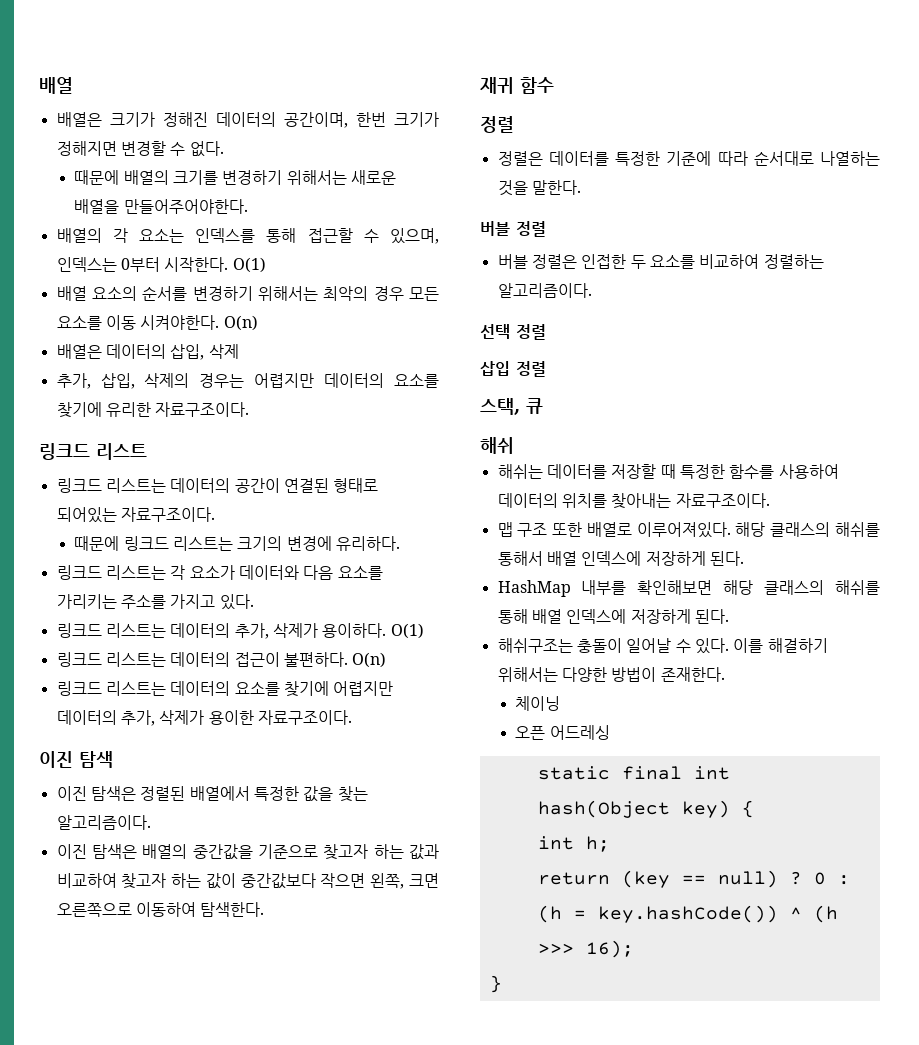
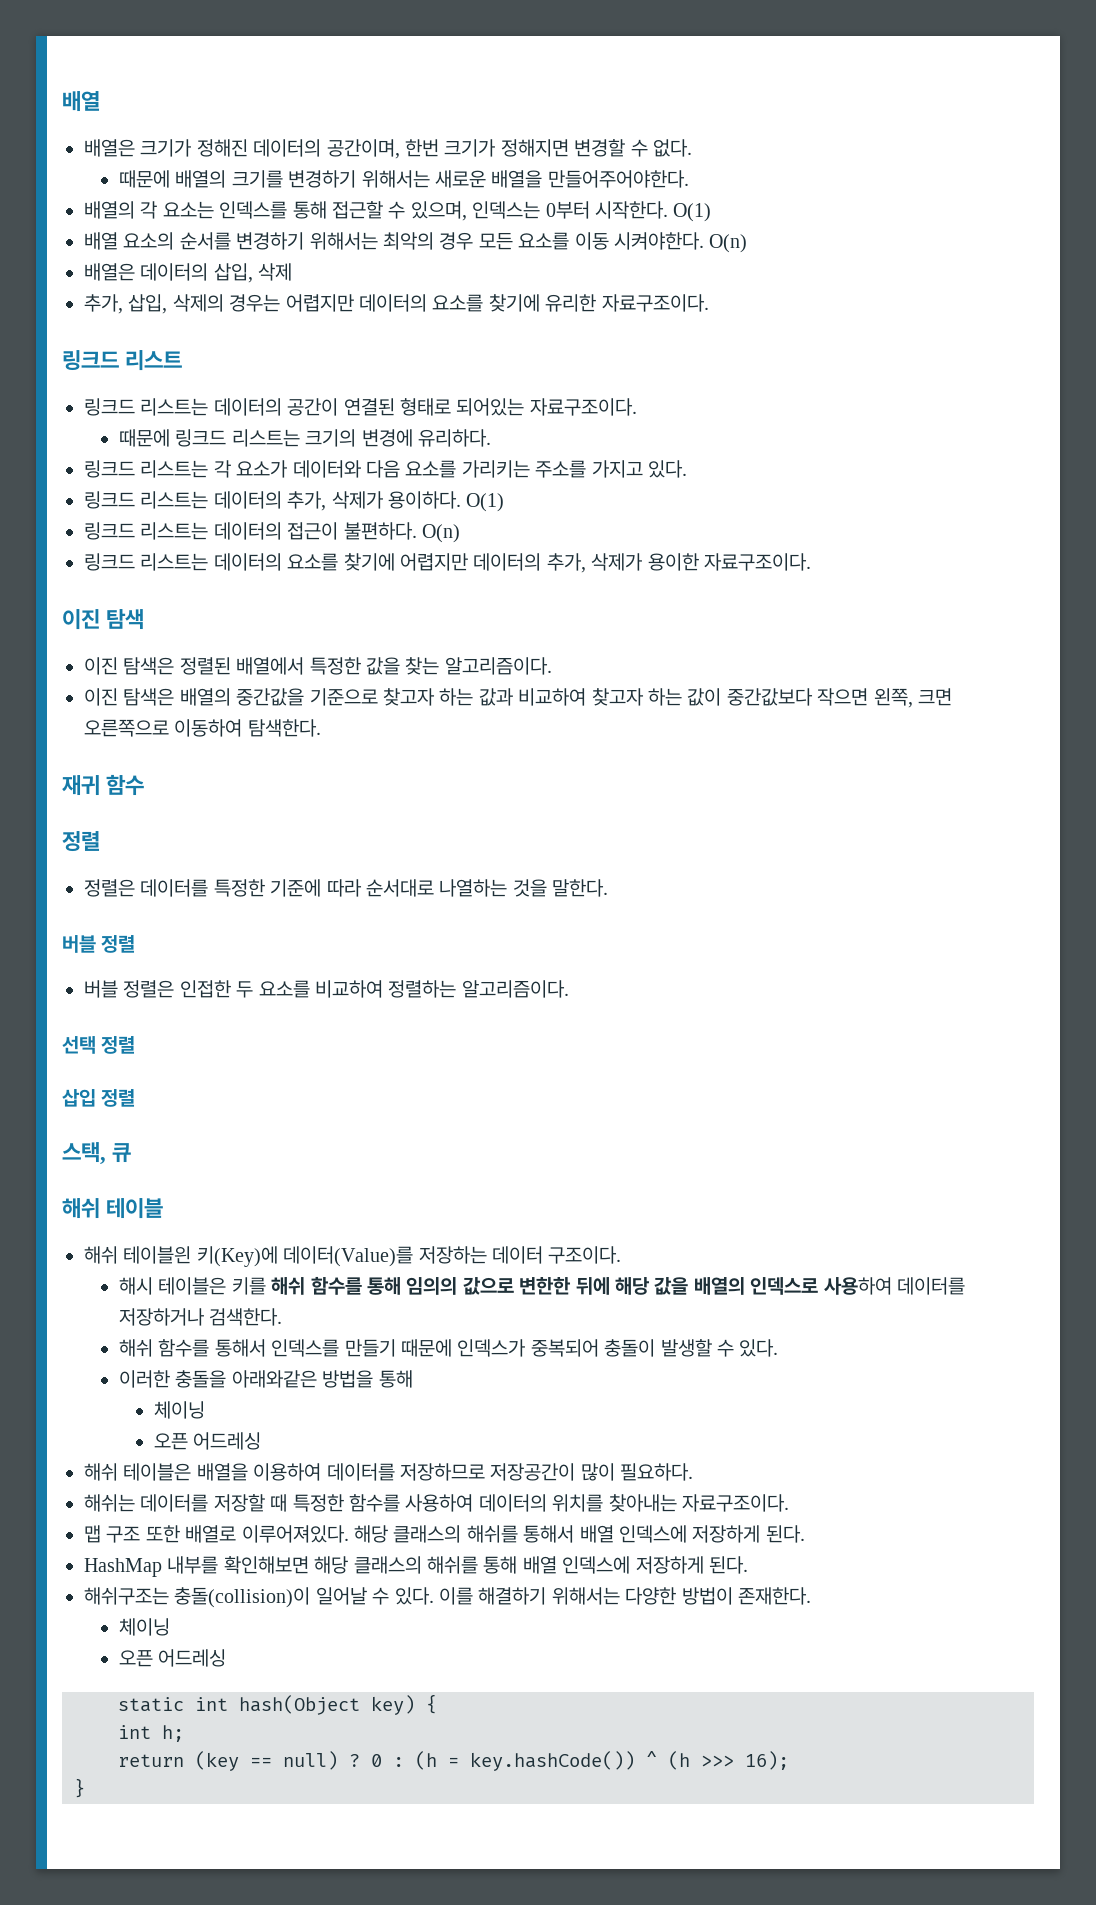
- 해쉬
+ 해쉬 테이블
+ 해쉬 테이블읜 키(Key)에 데이터(Value)를 저장하는 데이터 구조이다.
+ 해시 테이블은 키를 해쉬 함수를 통해 임의의 값으로 변한한 뒤에 해당 값을 배열의 인덱스로 사용하여 데이터를 저장하거나 검색한다.
+ 해쉬 함수를 통해서 인덱스를 만들기 때문에 인덱스가 중복되어 충돌이 발생할 수 있다.
+ 이러한 충돌을 아래와같은 방법을 통해
+ 체이닝
+ 오픈 어드레싱
+ 해쉬 테이블은 배열을 이용하여 데이터를 저장하므로 저장공간이 많이 필요하다.
- 해쉬구조는 충돌이 일어날 수 있다.
+ 해쉬구조는 충돌(collision)이 일어날 수 있다.
- static final int hash(Object key) {
+ static int hash(Object key) {

